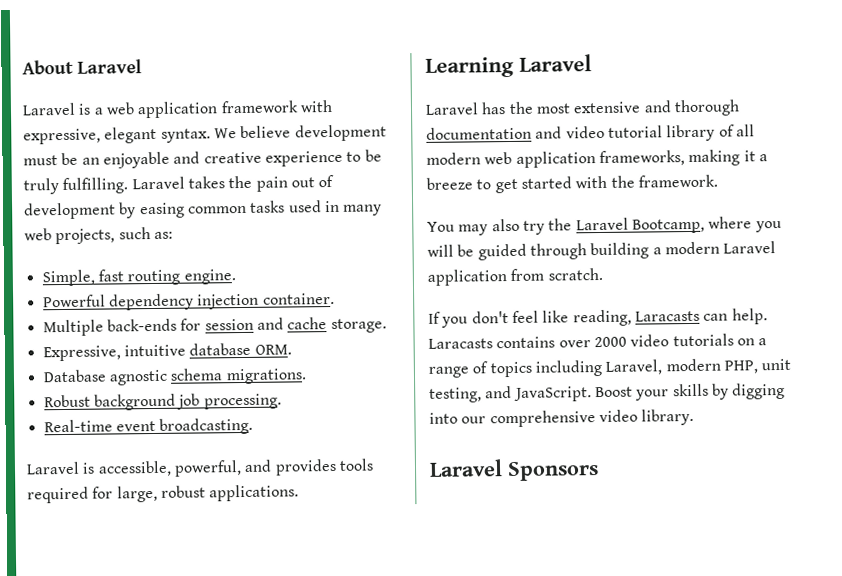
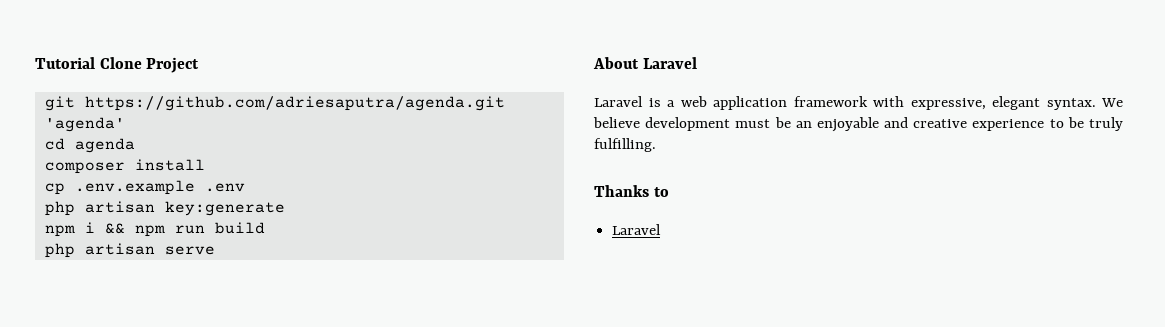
+ Tutorial Clone Project
+ git https://github.com/adriesaputra/agenda.git 'agenda'
+ cd agenda
+ composer install
+ cp .env.example .env
+ php artisan key:generate
+ npm i && npm run build
+ php artisan serve
- We believe development must be an enjoyable and creative experience to be truly fulfilling. Laravel takes the pain out of development by easing common tasks used in many web projects, such as:
- Simple, fast routing engine.
- Powerful dependency injection container.
- Multiple back-ends for session and cache storage.
- Expressive, intuitive database ORM.
- Database agnostic schema migrations.
- Robust background job processing.
- Real-time event broadcasting.
- Laravel is accessible, powerful, and provides tools required for large, robust applications.
- Learning Laravel
- Laravel has the most extensive and thorough documentation and video tutorial library of all modern web application frameworks, making it a breeze to get started with the framework.
- You may also try the Laravel Bootcamp, where you will be guided through building a modern Laravel application from scratch.
- If you don't feel like reading, Laracasts can help. Laracasts contains over 2000 video tutorials on a range of topics including Laravel, modern PHP, unit testing, and JavaScript. Boost your skills by digging into our comprehensive video library.
- Laravel Sponsors
+ We believe development must be an enjoyable and creative experience to be truly fulfilling.
+ Thanks to
+ Laravel

